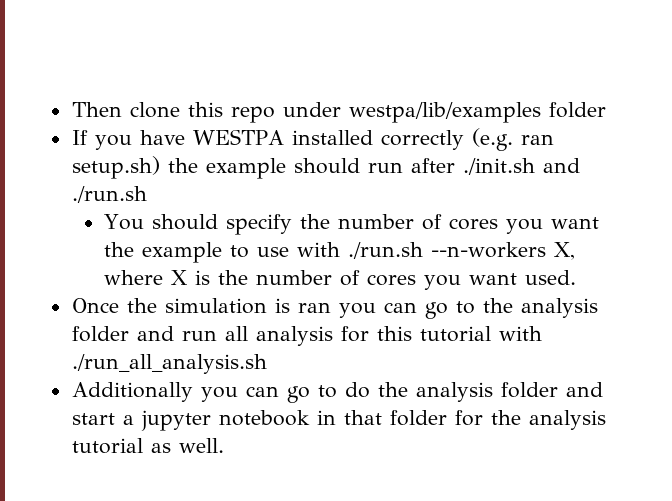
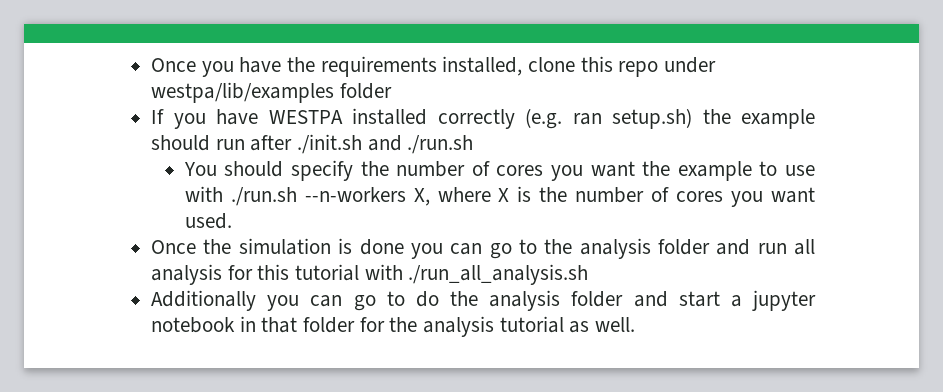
- Then clone this repo under westpa/lib/examples folder
+ Once you have the requirements installed, clone this repo under westpa/lib/examples folder
- Once the simulation is ran you can go to the analysis folder and run all analysis for this tutorial with ./run_all_analysis.sh
+ Once the simulation is done you can go to the analysis folder and run all analysis for this tutorial with ./run_all_analysis.sh

